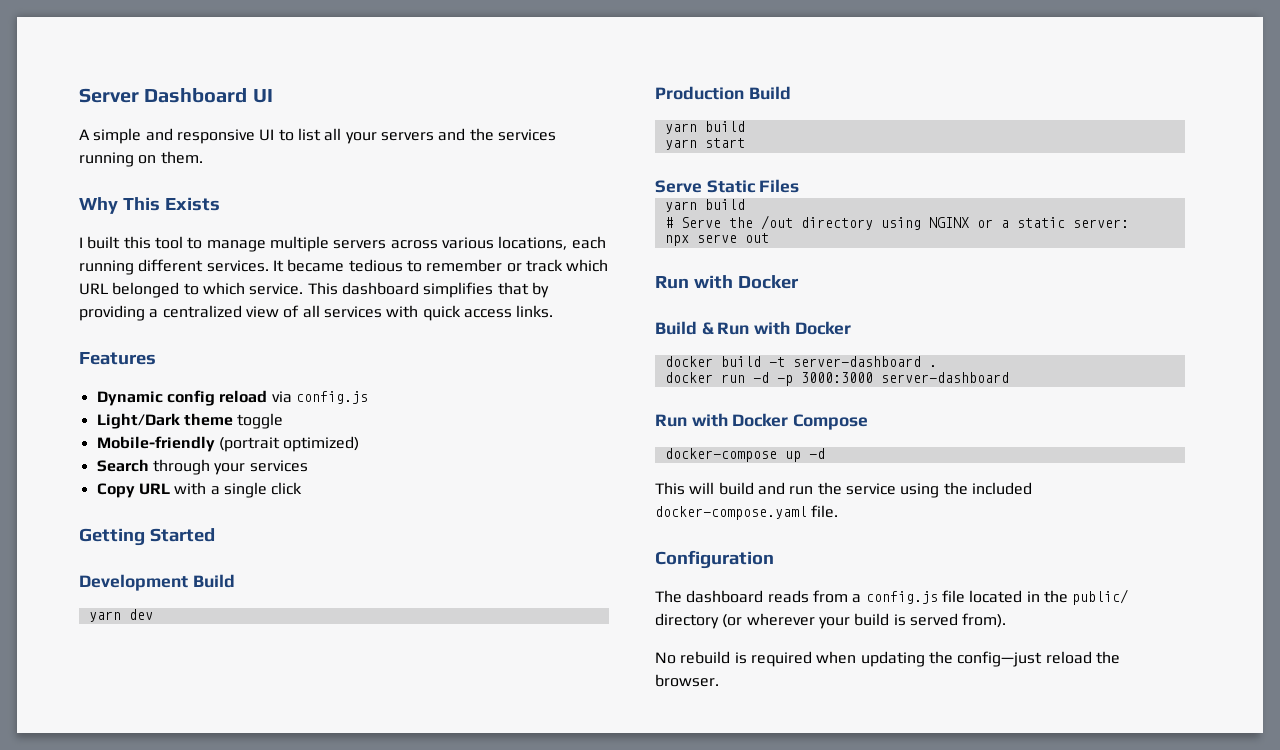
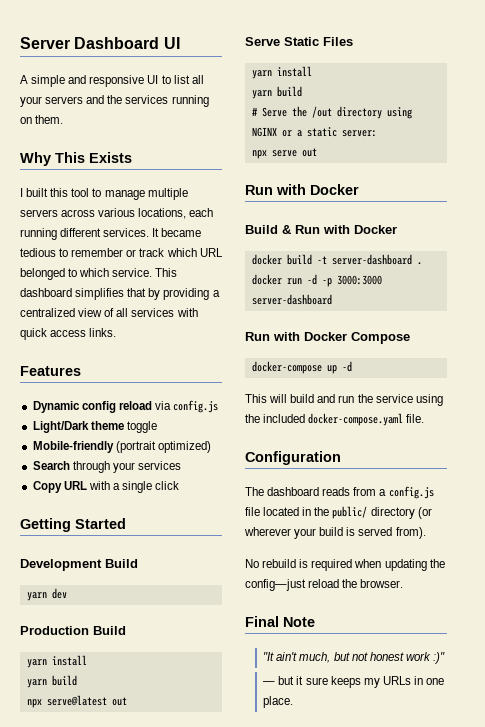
  Production Build
+ yarn install
  yarn build
- yarn start
+ npx serve@latest out
  Serve Static Files
+ yarn install
+ Final Note
+ "It ain't much, but not honest work :)"
+ — but it sure keeps my URLs in one place.

